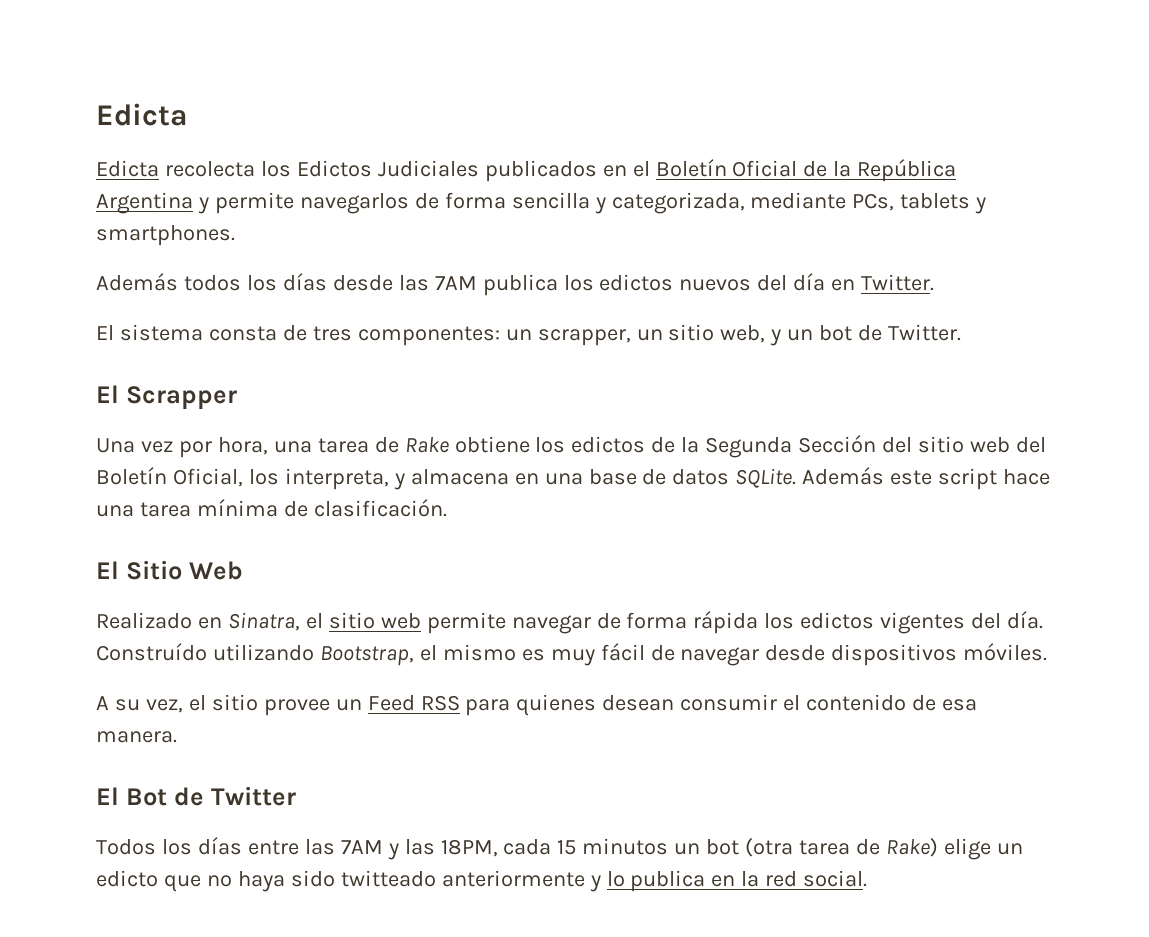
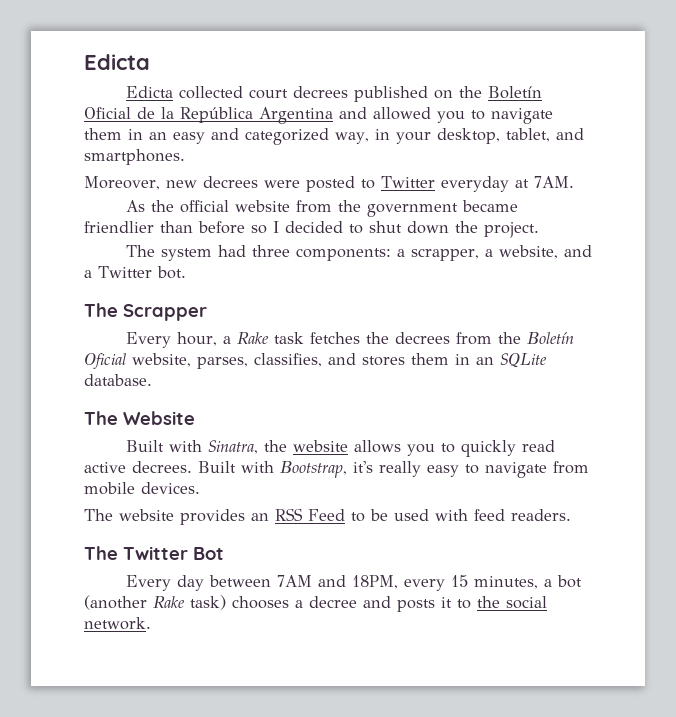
- Edicta recolecta los Edictos Judiciales publicados en el Boletín Oficial de la República Argentina y permite navegarlos de forma sencilla y categorizada, mediante PCs, tablets y smartphones.
- Además todos los días desde las 7AM publica los edictos nuevos del día en Twitter.
- El sistema consta de tres componentes: un scrapper, un sitio web, y un bot de Twitter.
- El Scrapper
- Una vez por hora, una tarea de Rake obtiene los edictos de la Segunda Sección del sitio web del Boletín Oficial, los interpreta, y almacena en una base de datos SQLite. Además este script hace una tarea mínima de clasificación.
- El Sitio Web
- Realizado en Sinatra, el sitio web permite navegar de forma rápida los edictos vigentes del día. Construído utilizando Bootstrap, el mismo es muy fácil de navegar desde dispositivos móviles.
- A su vez, el sitio provee un Feed RSS para quienes desean consumir el contenido de esa manera.
- El Bot de Twitter
- Todos los días entre las 7AM y las 18PM, cada 15 minutos un bot (otra tarea de Rake) elige un edicto que no haya sido twitteado anteriormente y lo publica en la red social.
+ Edicta collected court decrees published on the Boletín Oficial de la República Argentina and allowed you to navigate them in an easy and categorized way, in your desktop, tablet, and smartphones.
+ Moreover, new decrees were posted to Twitter everyday at 7AM.
+ As the official website from the government became friendlier than before so I decided to shut down the project.
+ The system had three components: a scrapper, a website, and a Twitter bot.
+ The Scrapper
+ Every hour, a Rake task fetches the decrees from the Boletín Oficial website, parses, classifies, and stores them in an SQLite database.
+ The Website
+ Built with Sinatra, the website allows you to quickly read active decrees. Built with Bootstrap, it's really easy to navigate from mobile devices.
+ The website provides an RSS Feed to be used with feed readers.
+ The Twitter Bot
+ Every day between 7AM and 18PM, every 15 minutes, a bot (another Rake task) chooses a decree and posts it to the social network.

